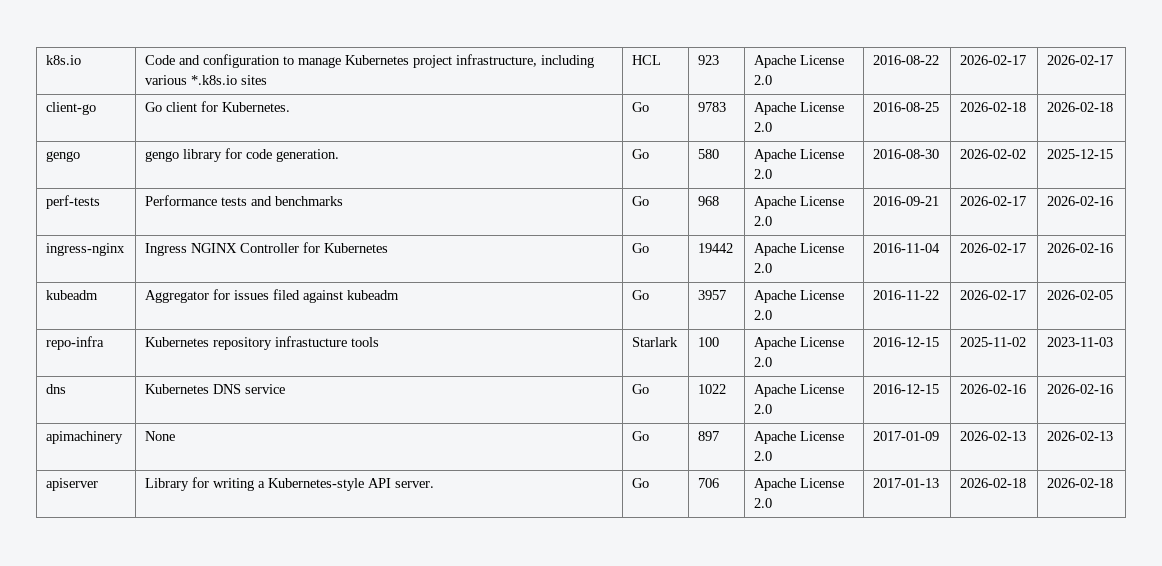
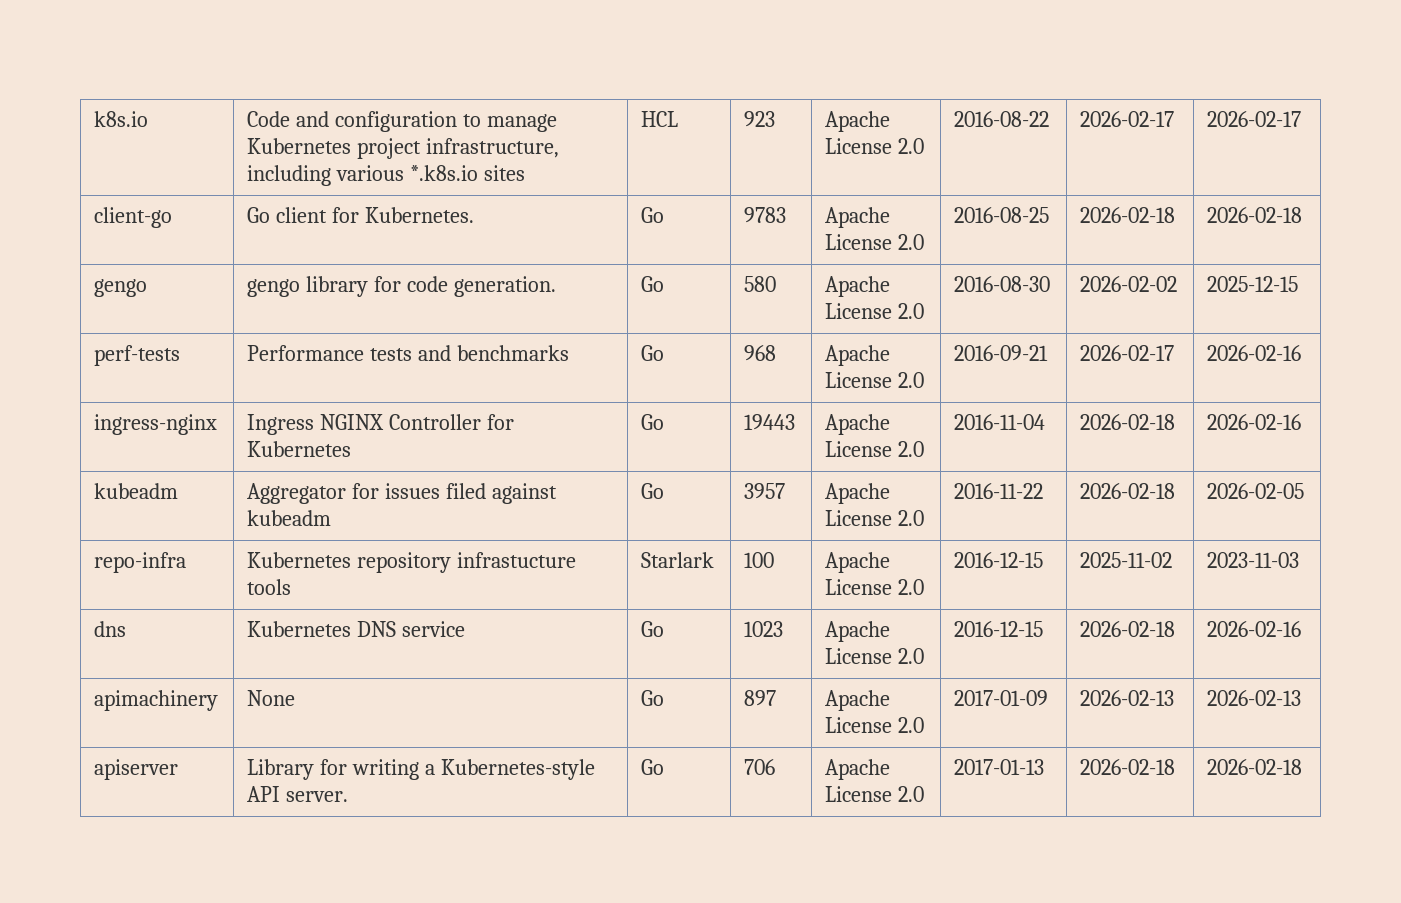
- ingress-nginx | Ingress NGINX Controller for Kubernetes | Go | 19442 | Apache License 2.0 | 2016-11-04 | 2026-02-17 | 2026-02-16
+ ingress-nginx | Ingress NGINX Controller for Kubernetes | Go | 19443 | Apache License 2.0 | 2016-11-04 | 2026-02-18 | 2026-02-16
- kubeadm | Aggregator for issues filed against kubeadm | Go | 3957 | Apache License 2.0 | 2016-11-22 | 2026-02-17 | 2026-02-05
+ kubeadm | Aggregator for issues filed against kubeadm | Go | 3957 | Apache License 2.0 | 2016-11-22 | 2026-02-18 | 2026-02-05
- dns | Kubernetes DNS service | Go | 1022 | Apache License 2.0 | 2016-12-15 | 2026-02-16 | 2026-02-16
+ dns | Kubernetes DNS service | Go | 1023 | Apache License 2.0 | 2016-12-15 | 2026-02-18 | 2026-02-16

